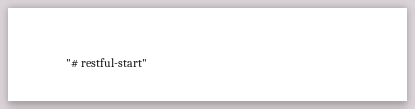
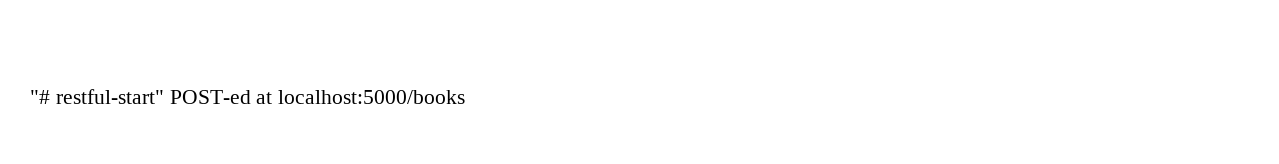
- "# restful-start"
+ "# restful-start" POST-ed at localhost:5000/books

